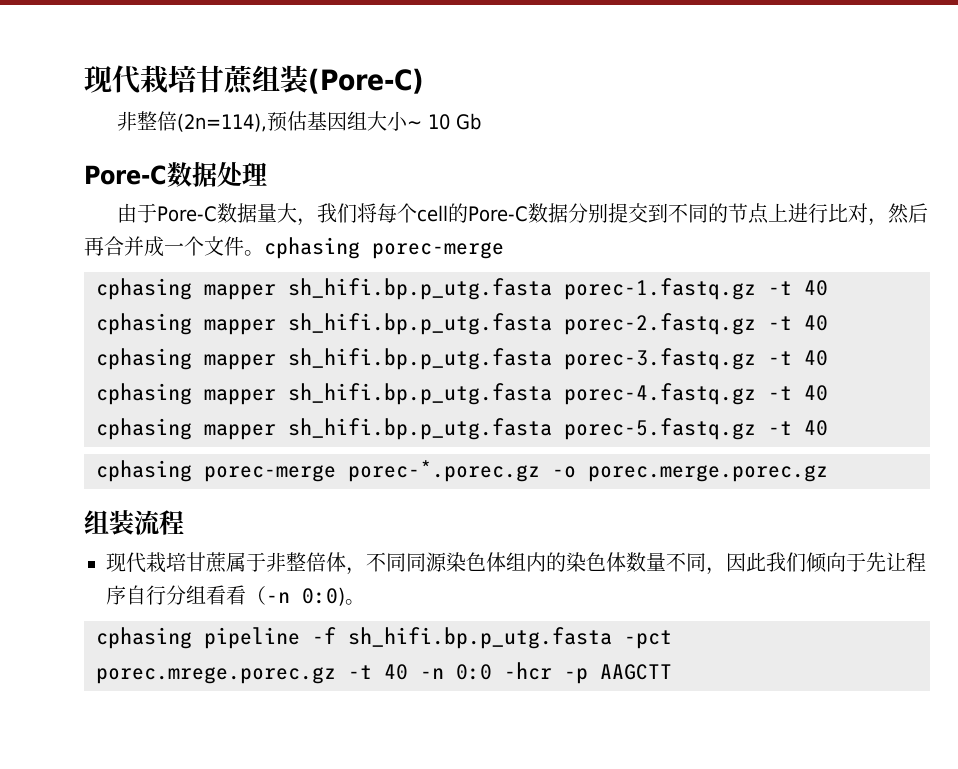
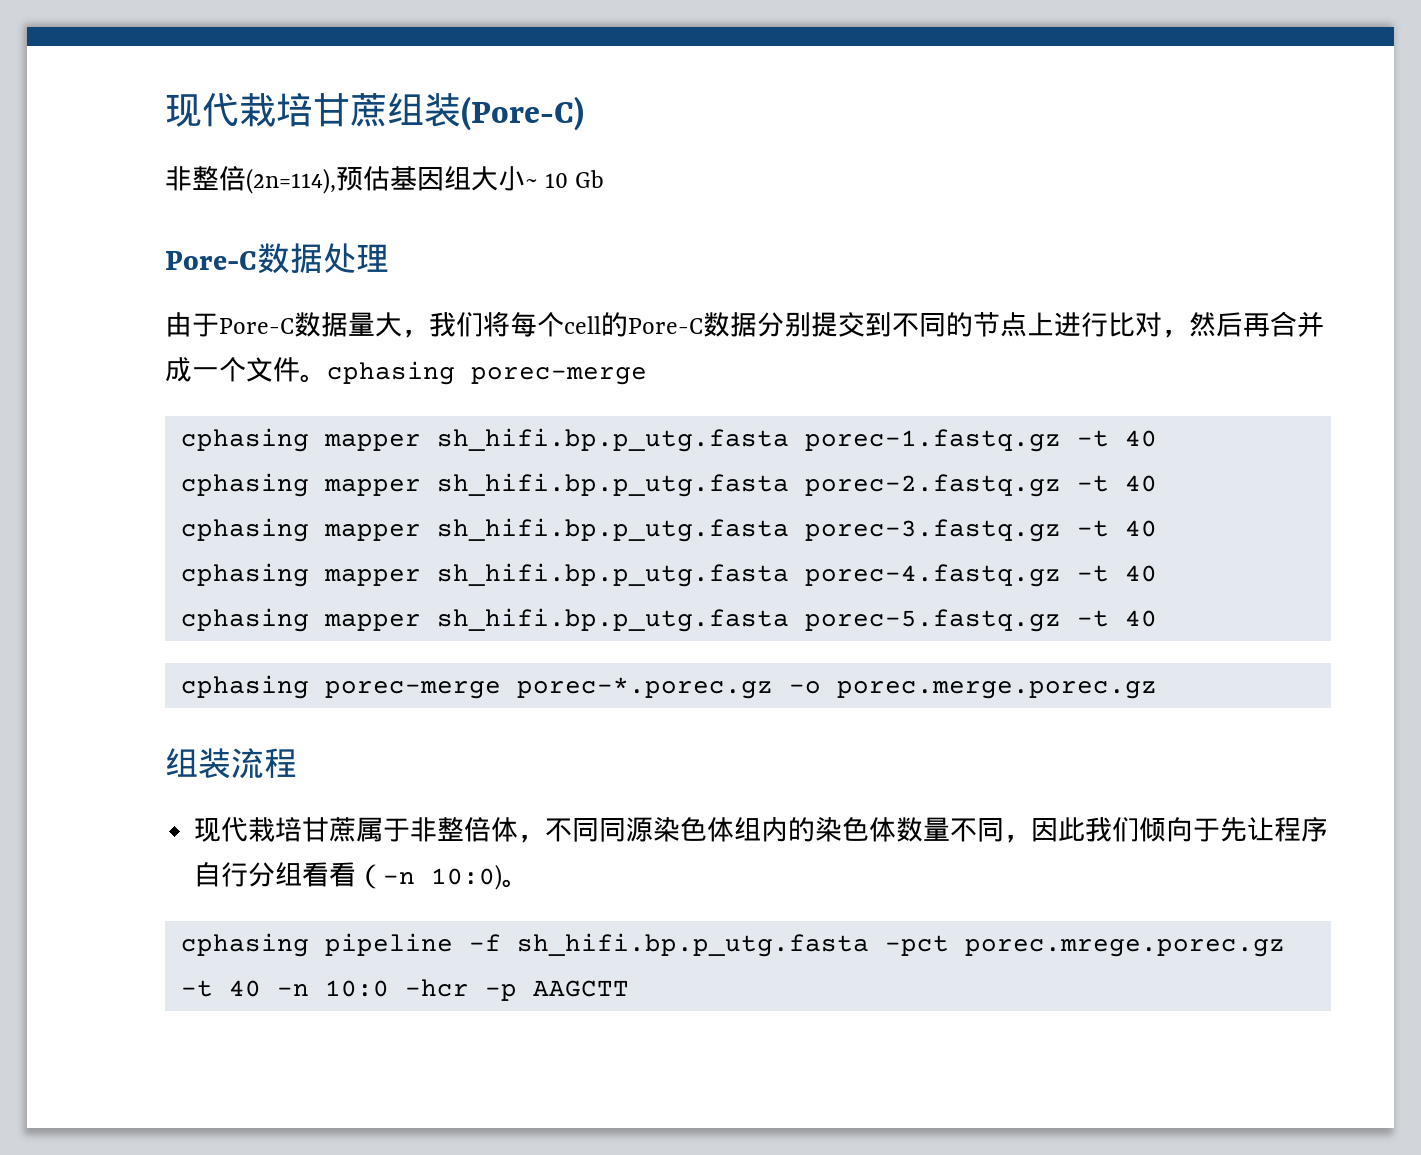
- 现代栽培甘蔗属于非整倍体，不同同源染色体组内的染色体数量不同，因此我们倾向于先让程序自行分组看看（-n 0:0)。
+ 现代栽培甘蔗属于非整倍体，不同同源染色体组内的染色体数量不同，因此我们倾向于先让程序自行分组看看（-n 10:0)。
- cphasing pipeline -f sh_hifi.bp.p_utg.fasta -pct porec.mrege.porec.gz -t 40 -n 0:0 -hcr -p AAGCTT
+ cphasing pipeline -f sh_hifi.bp.p_utg.fasta -pct porec.mrege.porec.gz -t 40 -n 10:0 -hcr -p AAGCTT

